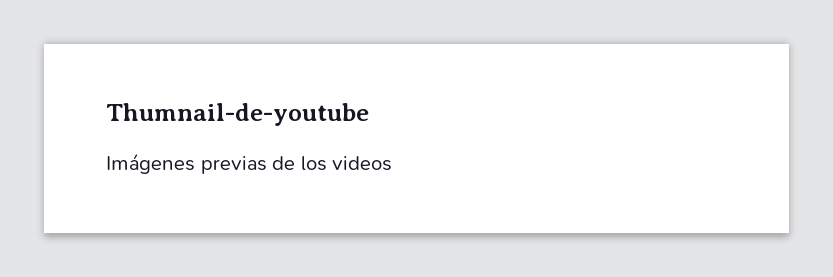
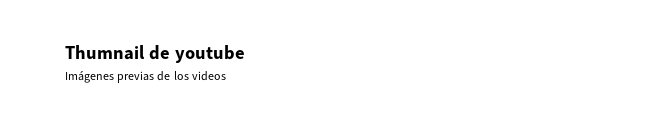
- Thumnail-de-youtube
+ Thumnail de youtube

